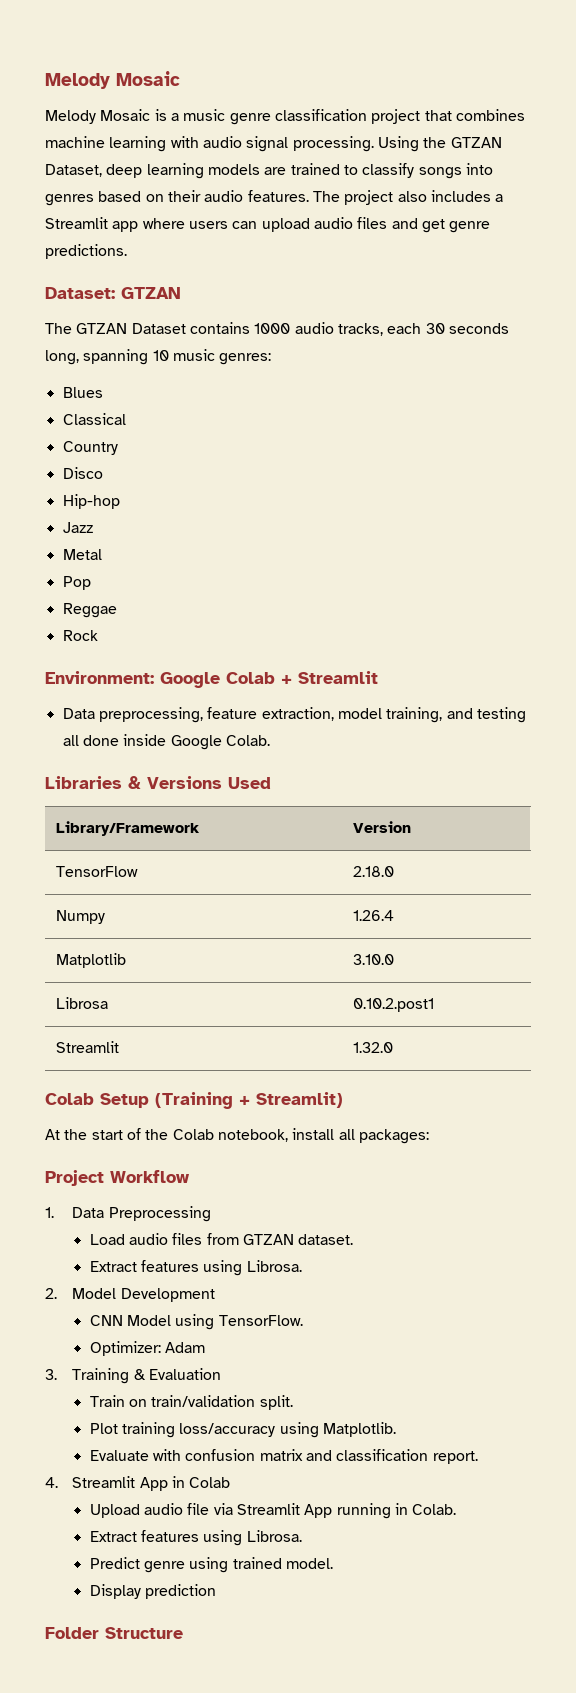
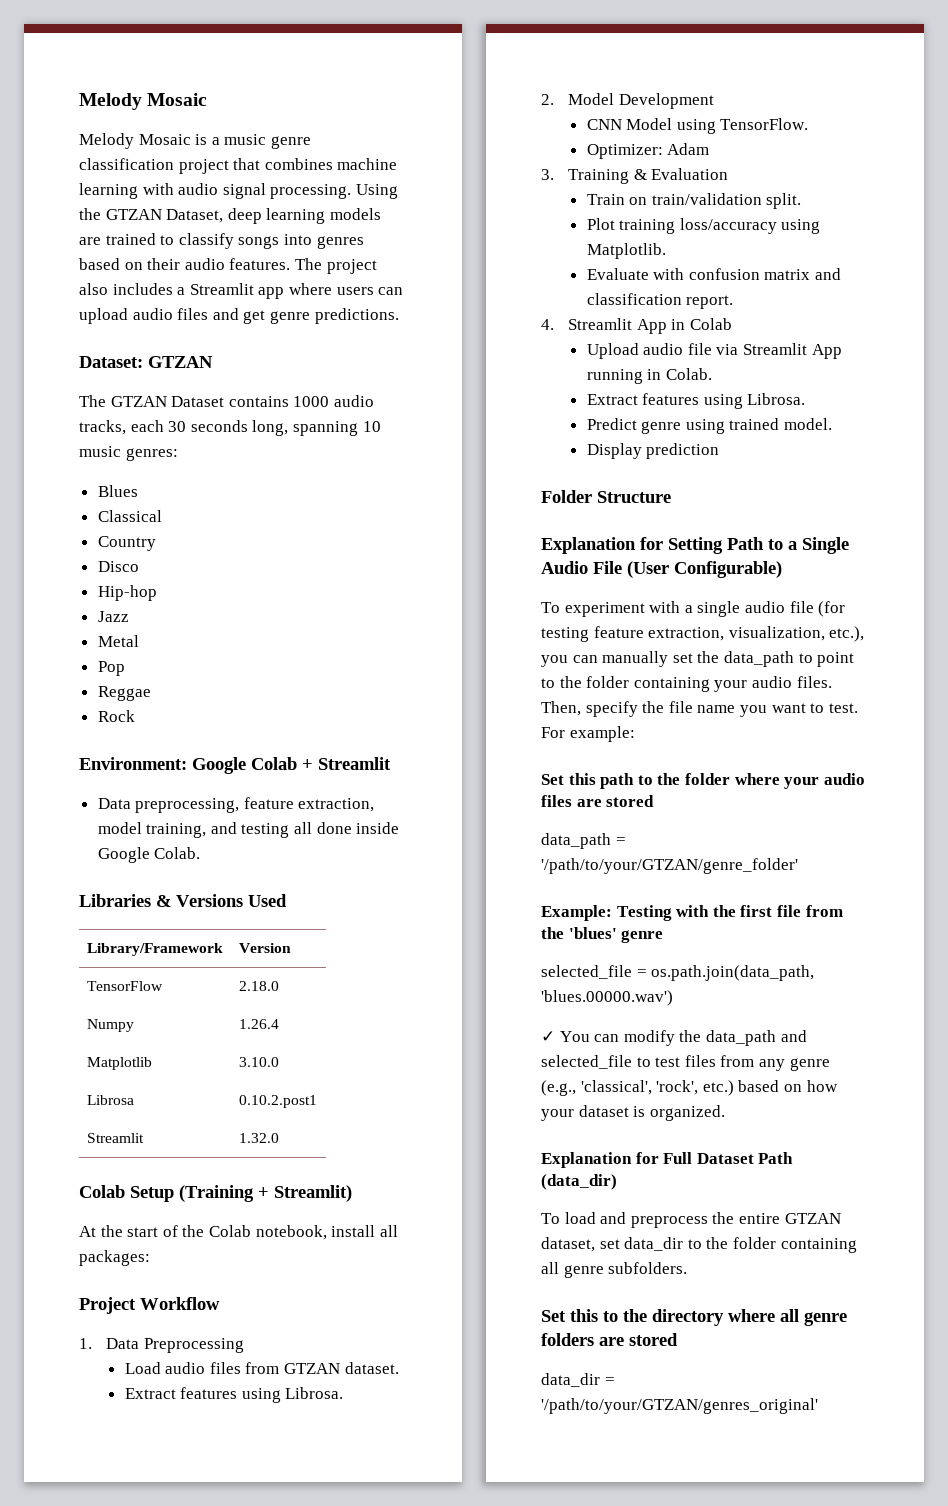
+ Explanation for Setting Path to a Single Audio File (User Configurable)
+ To experiment with a single audio file (for testing feature extraction, visualization, etc.), you can manually set the data_path to point to the folder containing your audio files. Then, specify the file name you want to test. For example:
+ Set this path to the folder where your audio files are stored
+ data_path = '/path/to/your/GTZAN/genre_folder'
+ Example: Testing with the first file from the 'blues' genre
+ selected_file = os.path.join(data_path, 'blues.00000.wav')
+ ✓ You can modify the data_path and selected_file to test files from any genre (e.g., 'classical', 'rock', etc.) based on how your dataset is organized.
+ Explanation for Full Dataset Path (data_dir)
+ To load and preprocess the entire GTZAN dataset, set data_dir to the folder containing all genre subfolders.
+ Set this to the directory where all genre folders are stored
+ data_dir = '/path/to/your/GTZAN/genres_original'

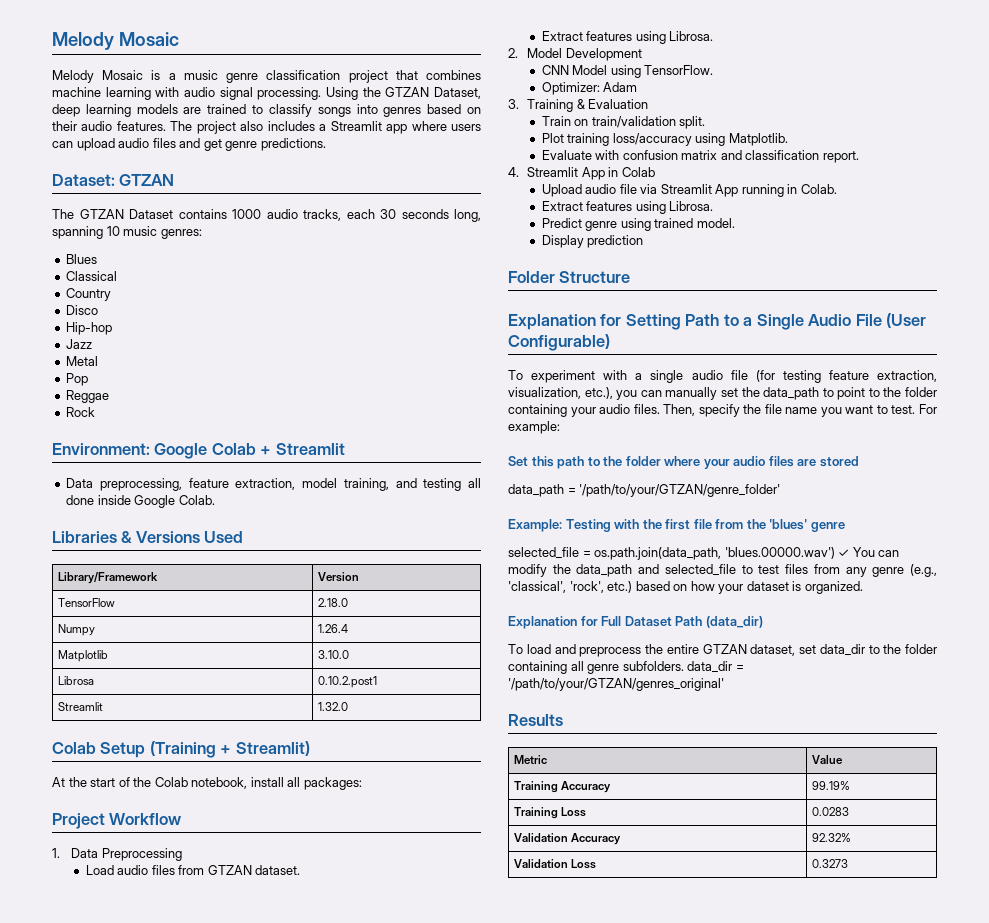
- selected_file = os.path.join(data_path, 'blues.00000.wav')
- ✓ You can modify the data_path and selected_file to test files from any genre (e.g., 'classical', 'rock', etc.) based on how your dataset is organized.
+ selected_file = os.path.join(data_path, 'blues.00000.wav') ✓ You can modify the data_path and selected_file to test files from any genre (e.g., 'classical', 'rock', etc.) based on how your dataset is organized.
- To load and preprocess the entire GTZAN dataset, set data_dir to the folder containing all genre subfolders.
- Set this to the directory where all genre folders are stored
- data_dir = '/path/to/your/GTZAN/genres_original'
+ To load and preprocess the entire GTZAN dataset, set data_dir to the folder containing all genre subfolders. data_dir = '/path/to/your/GTZAN/genres_original'
+ Results
+ Metric | Value
+ Training Accuracy | 99.19%
+ Training Loss | 0.0283
+ Validation Accuracy | 92.32%
+ Validation Loss | 0.3273

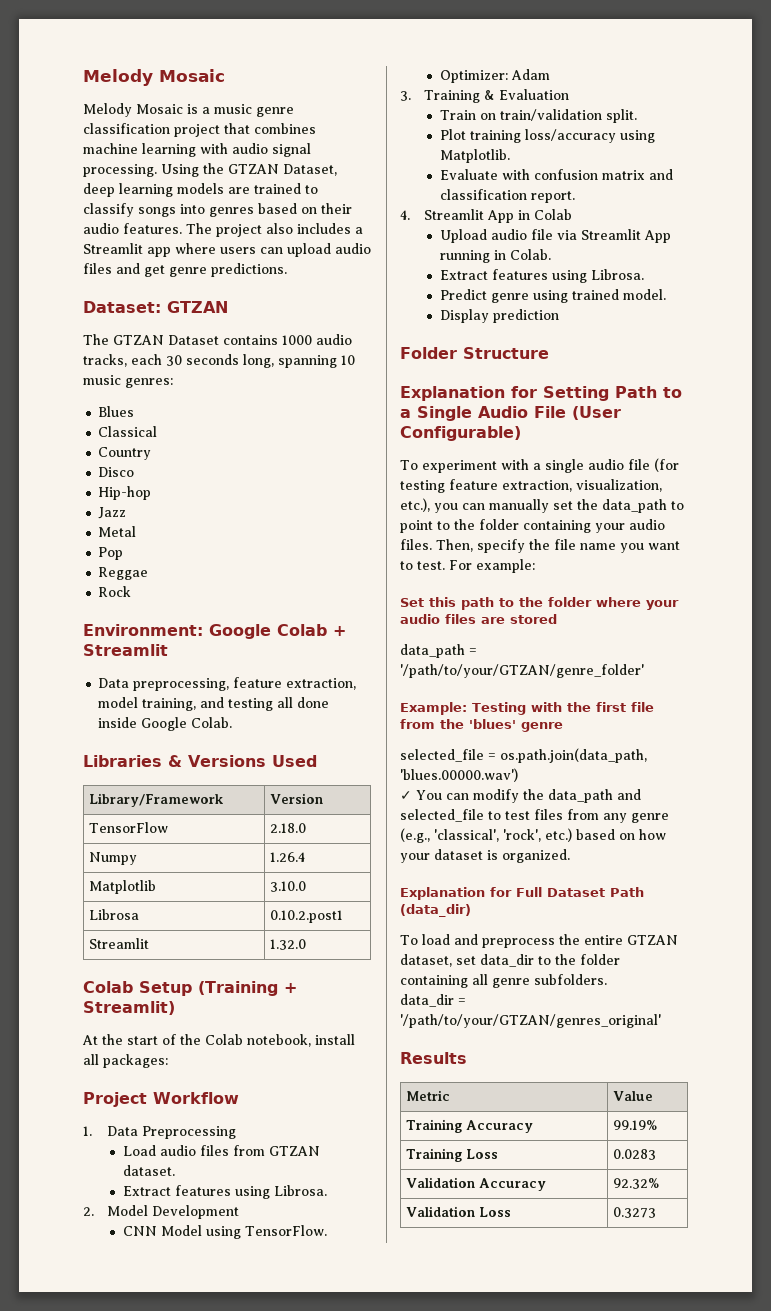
- selected_file = os.path.join(data_path, 'blues.00000.wav') ✓ You can modify the data_path and selected_file to test files from any genre (e.g., 'classical', 'rock', etc.) based on how your dataset is organized.
+ selected_file = os.path.join(data_path, 'blues.00000.wav')
+ ✓ You can modify the data_path and selected_file to test files from any genre (e.g., 'classical', 'rock', etc.) based on how your dataset is organized.
- To load and preprocess the entire GTZAN dataset, set data_dir to the folder containing all genre subfolders. data_dir = '/path/to/your/GTZAN/genres_original'
+ To load and preprocess the entire GTZAN dataset, set data_dir to the folder containing all genre subfolders.
+ data_dir = '/path/to/your/GTZAN/genres_original'

